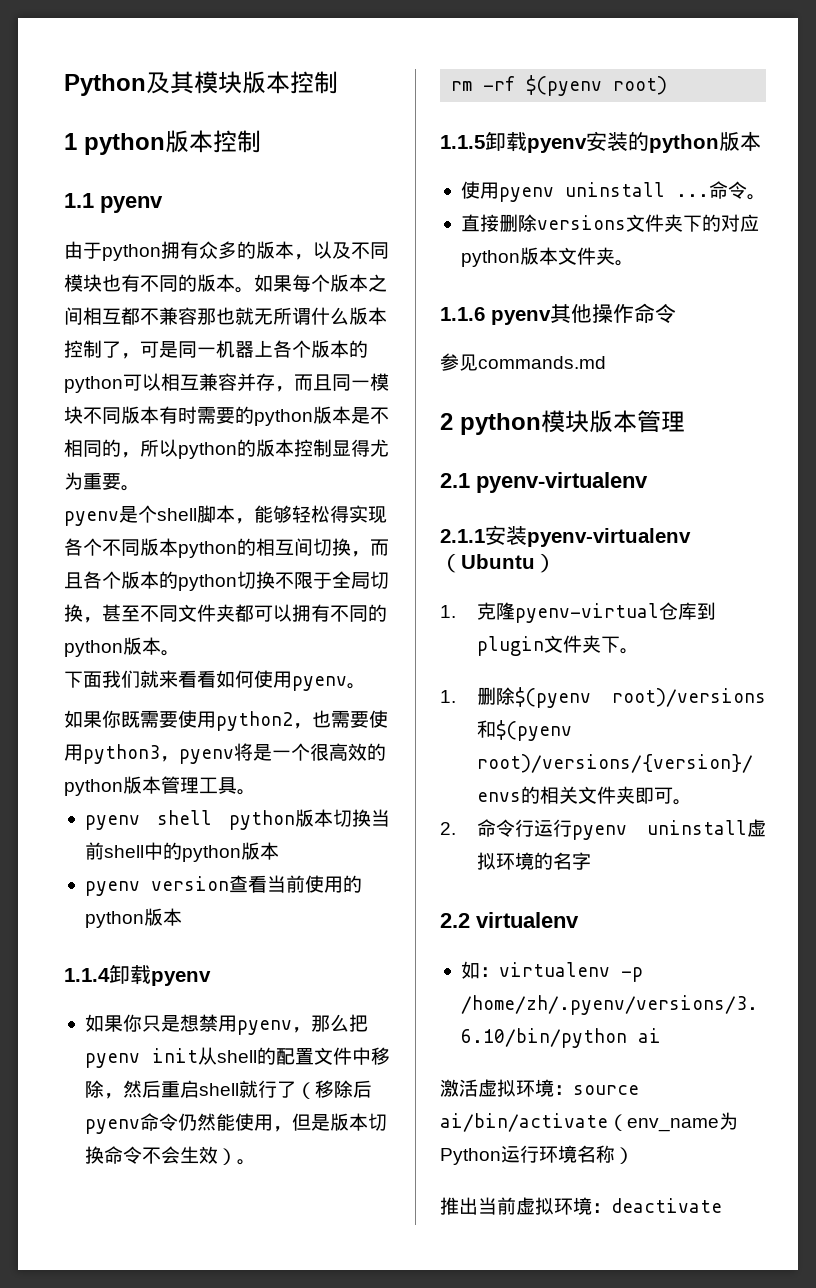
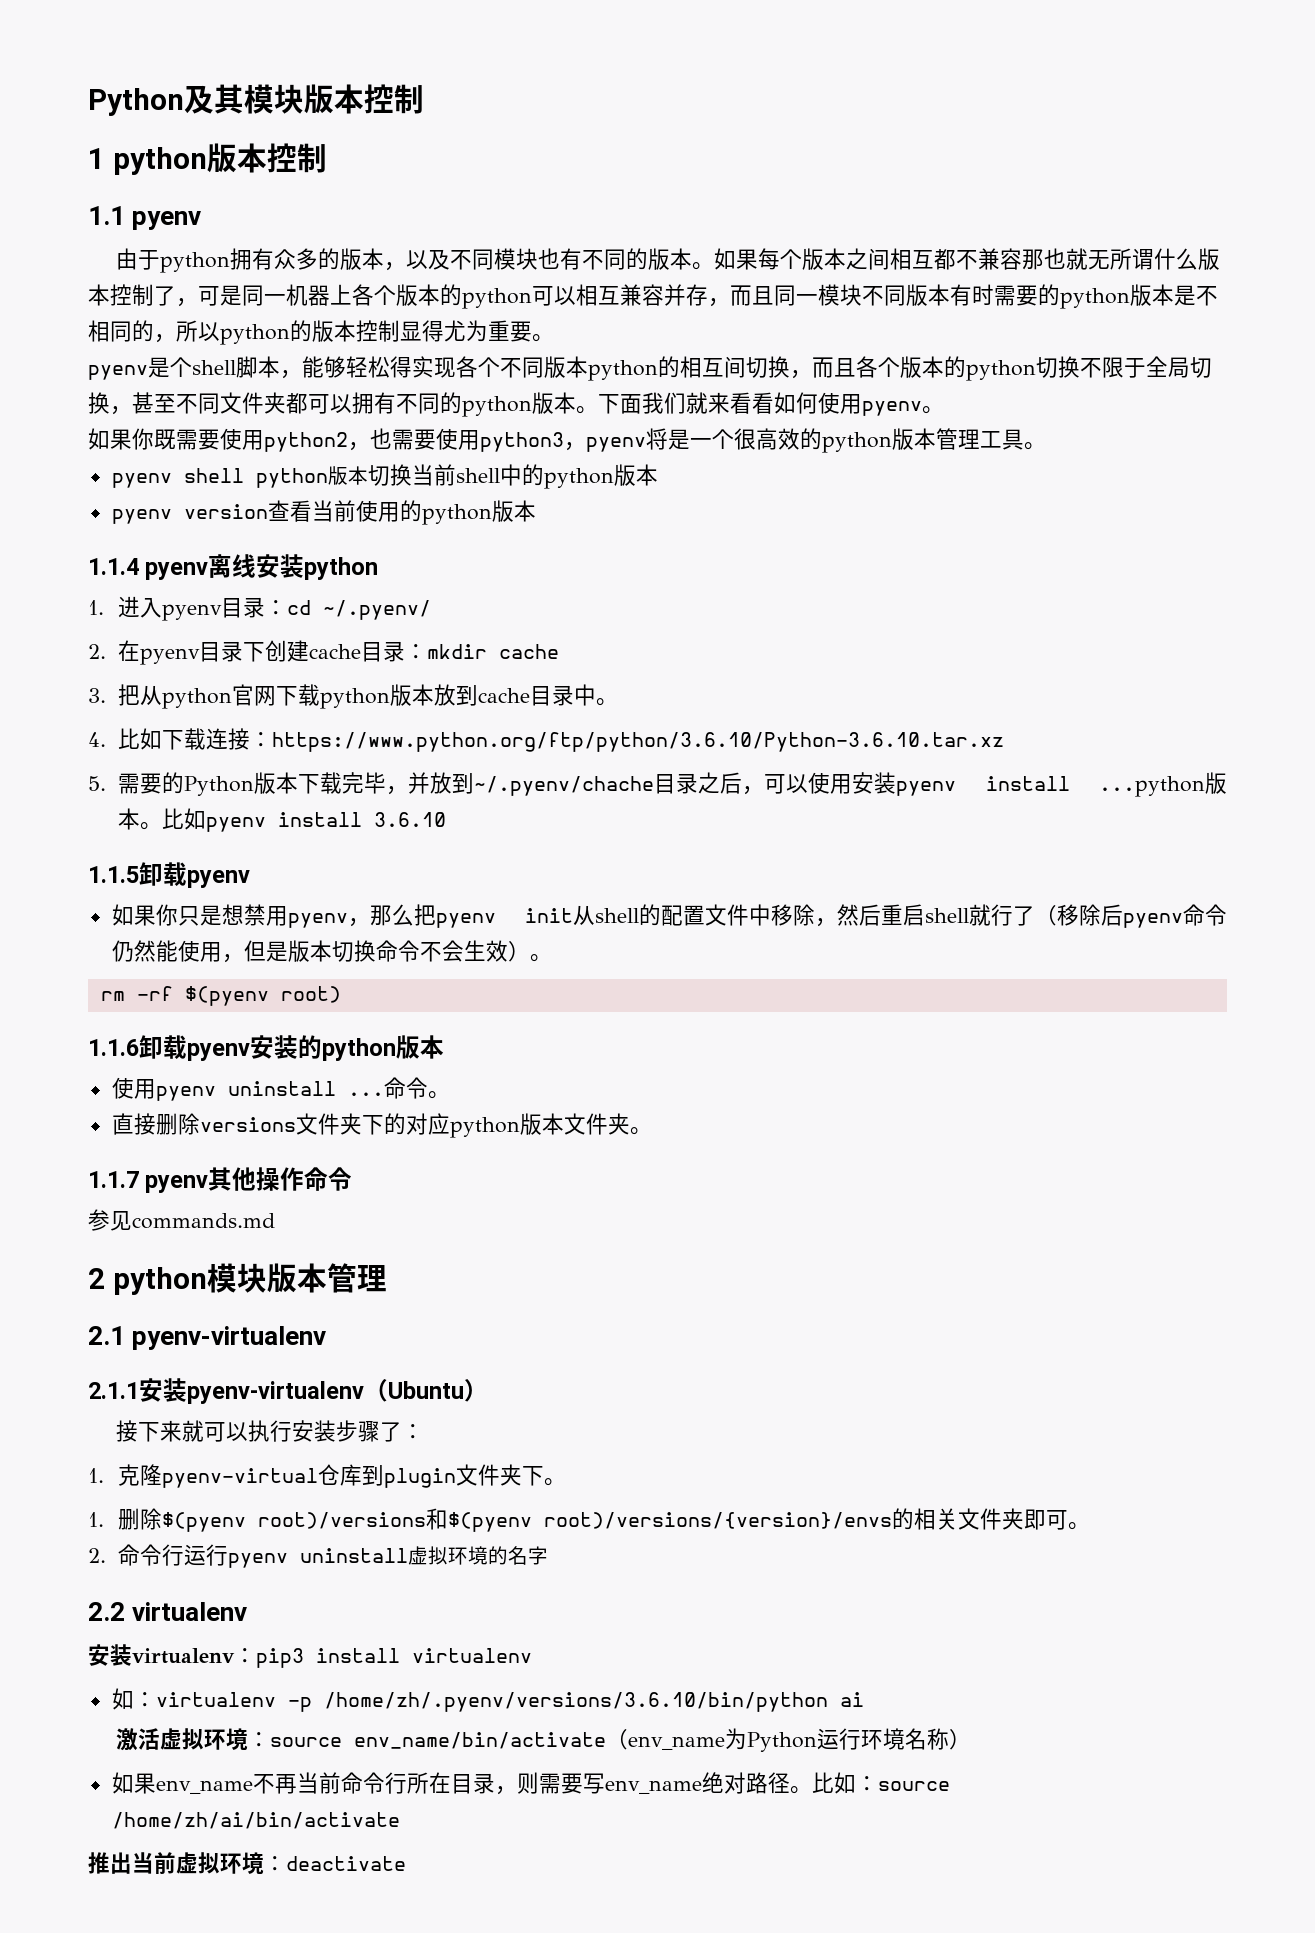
- pyenv是个shell脚本，能够轻松得实现各个不同版本python的相互间切换，而且各个版本的python切换不限于全局切换，甚至不同文件夹都可以拥有不同的python版本。
- 下面我们就来看看如何使用pyenv。
+ pyenv是个shell脚本，能够轻松得实现各个不同版本python的相互间切换，而且各个版本的python切换不限于全局切换，甚至不同文件夹都可以拥有不同的python版本。下面我们就来看看如何使用pyenv。
- 1.1.4卸载pyenv
+ 1.1.4 pyenv离线安装python
+ 1.进入pyenv目录：cd ~/.pyenv/
+ 2.在pyenv目录下创建cache目录：mkdir cache
+ 3.把从python官网下载python版本放到cache目录中。
+ 4.比如下载连接：https://www.python.org/ftp/python/3.6.10/Python-3.6.10.tar.xz
+ 5.需要的Python版本下载完毕，并放到~/.pyenv/chache目录之后，可以使用安装pyenv install ...python版本。比如pyenv install 3.6.10
+ 1.1.5卸载pyenv
- 1.1.5卸载pyenv安装的python版本
+ 1.1.6卸载pyenv安装的python版本
- 1.1.6 pyenv其他操作命令
+ 1.1.7 pyenv其他操作命令
+ 接下来就可以执行安装步骤了：
+ 安装virtualenv：pip3 install virtualenv
- 激活虚拟环境：source ai/bin/activate（env_name为Python运行环境名称）
+ 激活虚拟环境：source env_name/bin/activate（env_name为Python运行环境名称）
+ 如果env_name不再当前命令行所在目录，则需要写env_name绝对路径。比如：source /home/zh/ai/bin/activate

